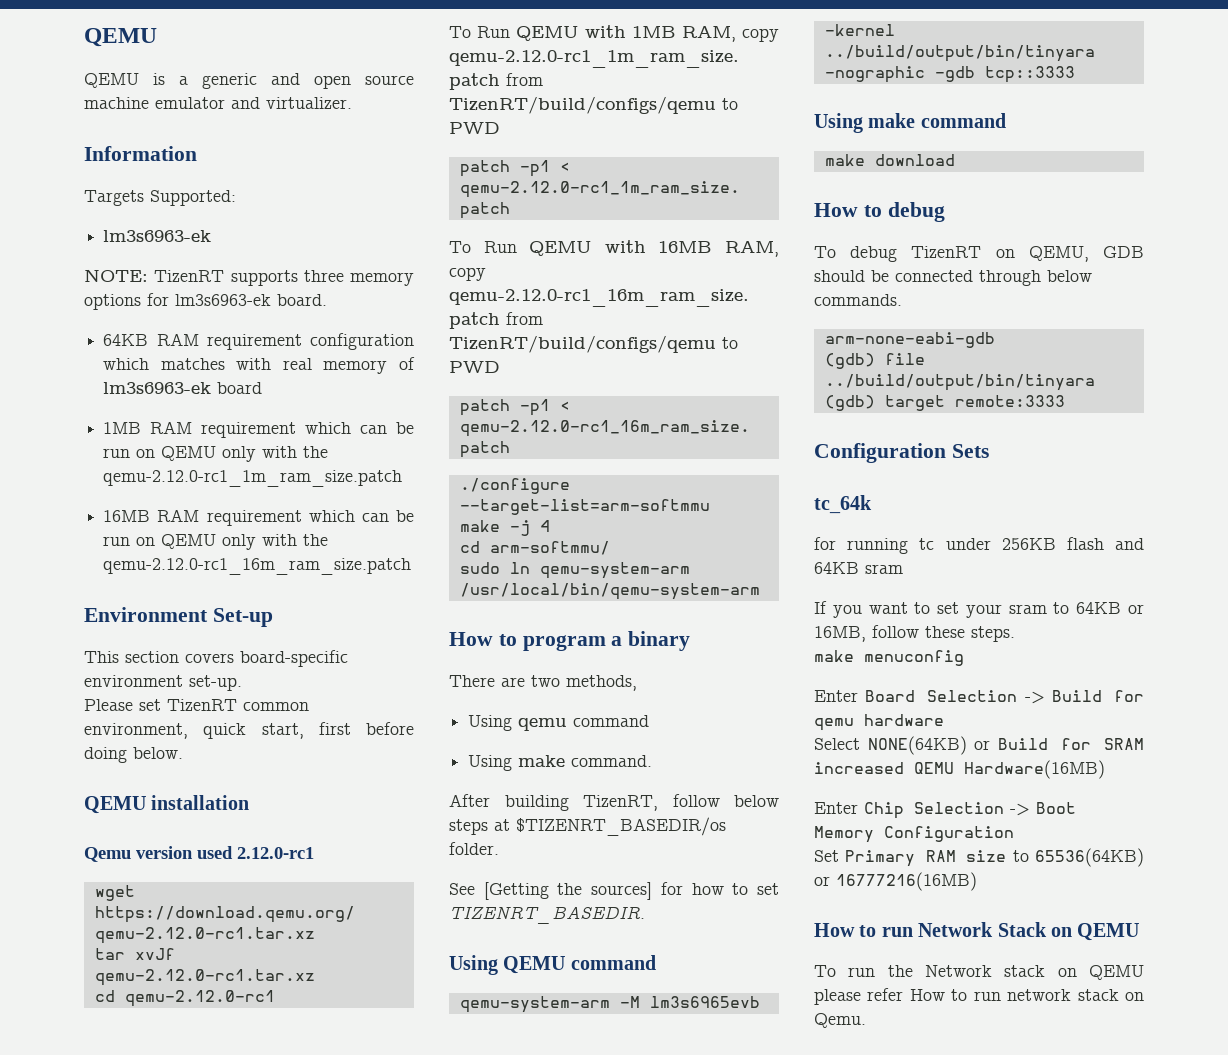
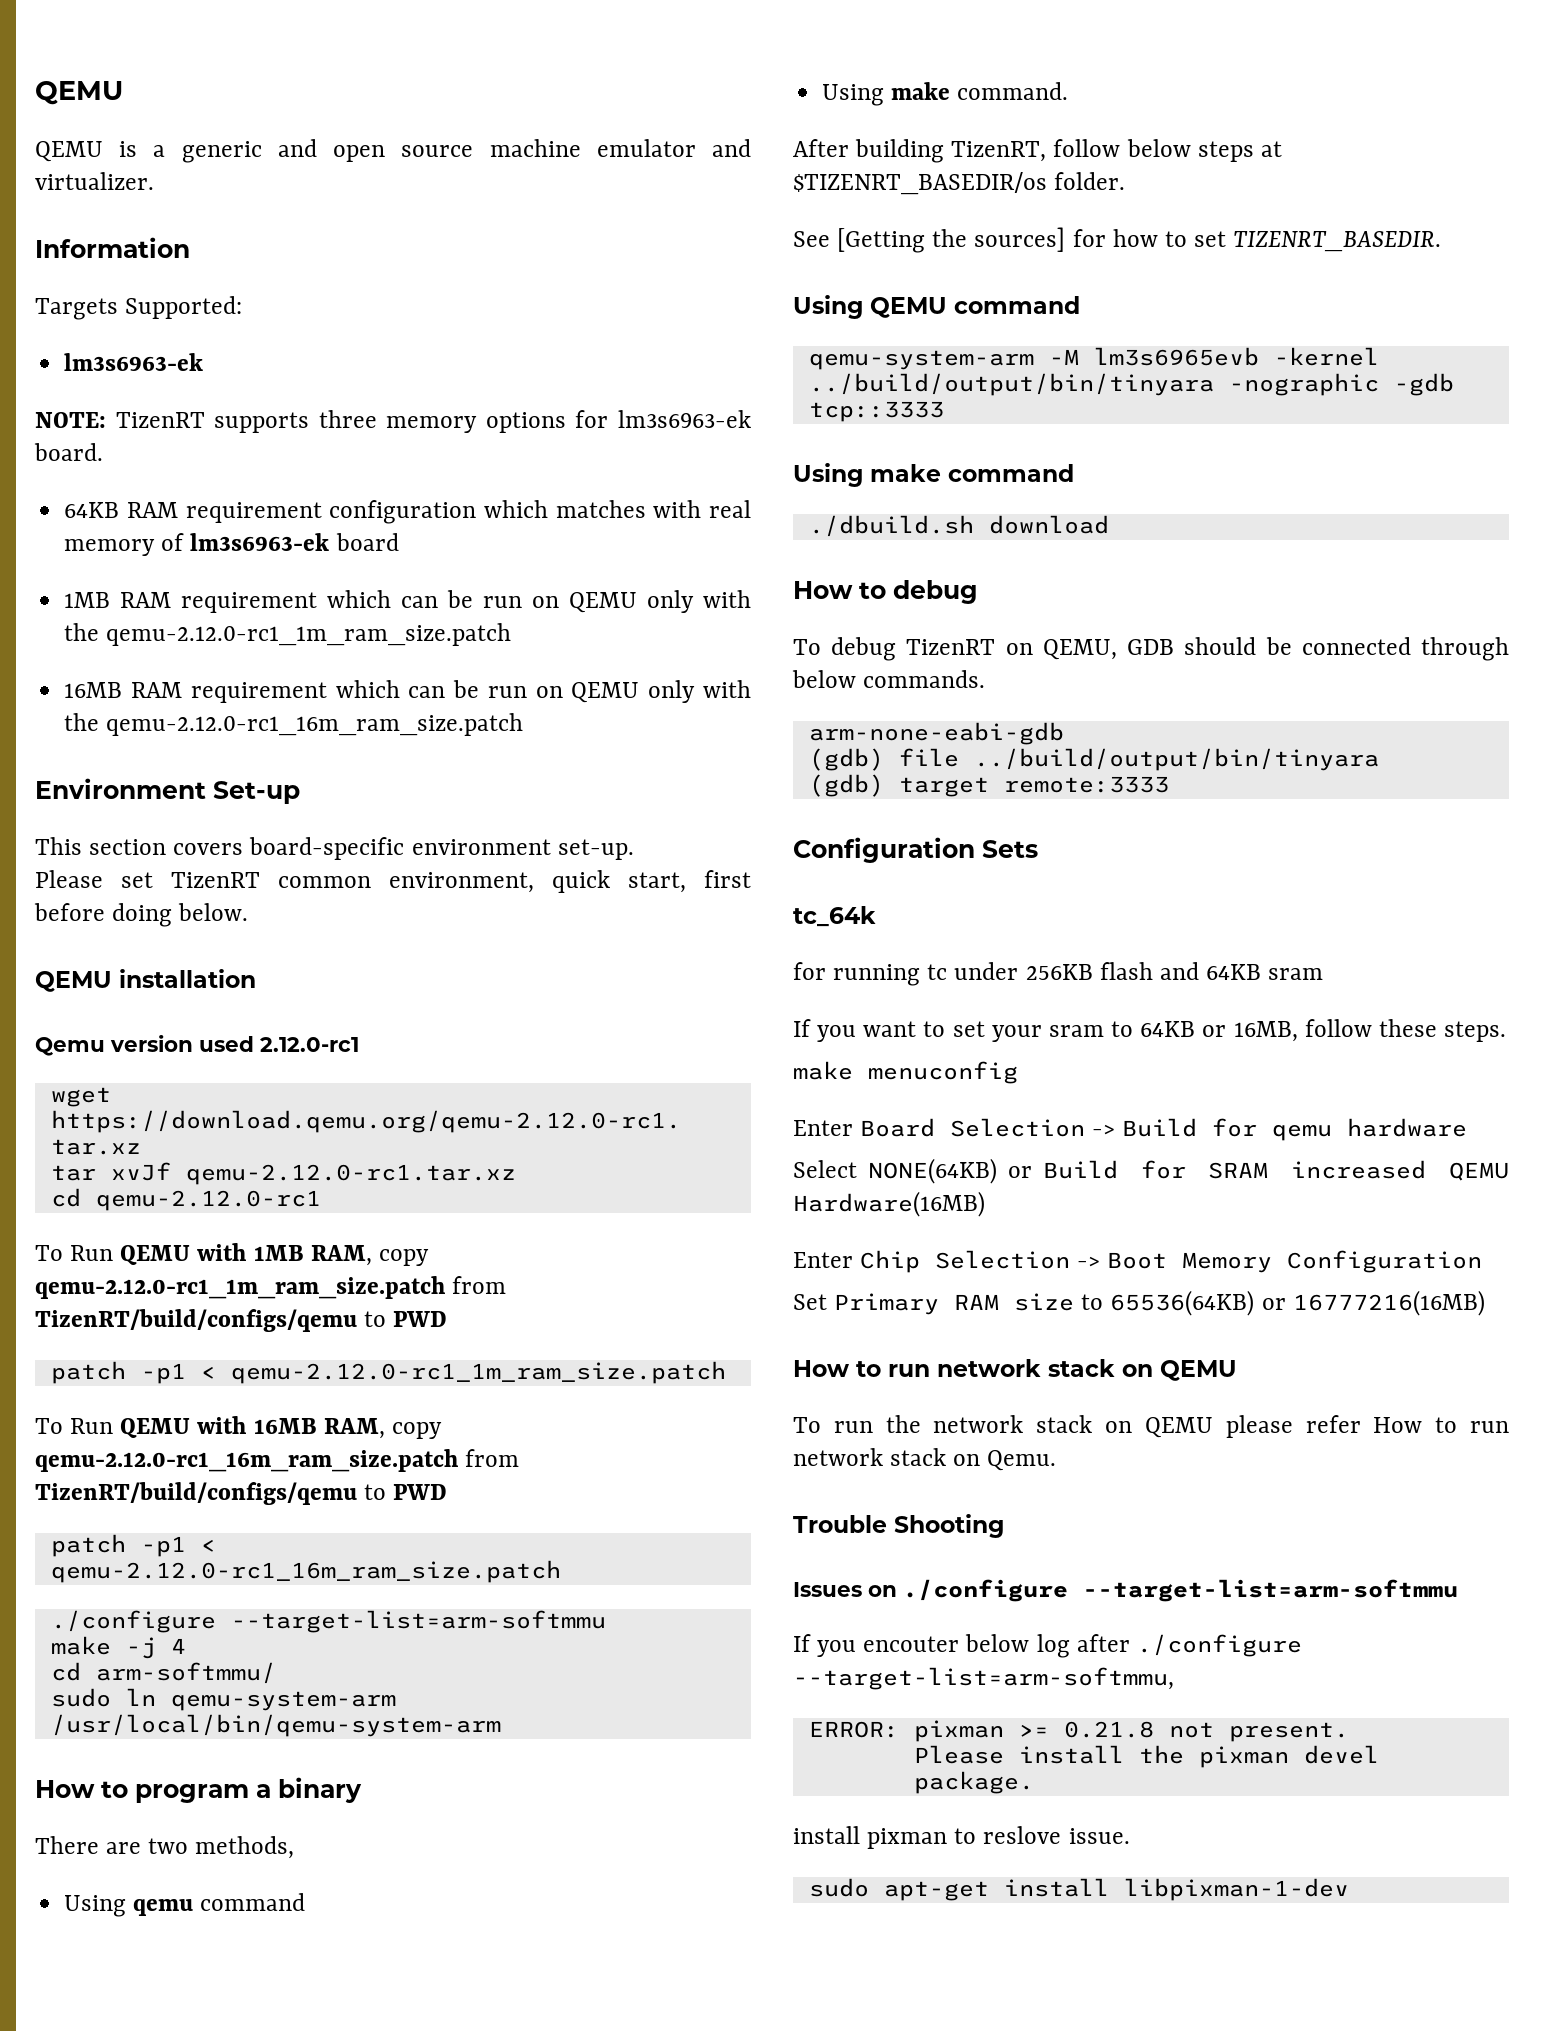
- make download
+ ./dbuild.sh download
- How to run Network Stack on QEMU
+ How to run network stack on QEMU
- To run the Network stack on QEMU please refer How to run network stack on Qemu.
+ To run the network stack on QEMU please refer How to run network stack on Qemu.
+ Trouble Shooting
+ Issues on ./configure --target-list=arm-softmmu
+ If you encouter below log after ./configure --target-list=arm-softmmu,
+ ERROR: pixman >= 0.21.8 not present.
+ Please install the pixman devel package.
+ install pixman to reslove issue.
+ sudo apt-get install libpixman-1-dev

